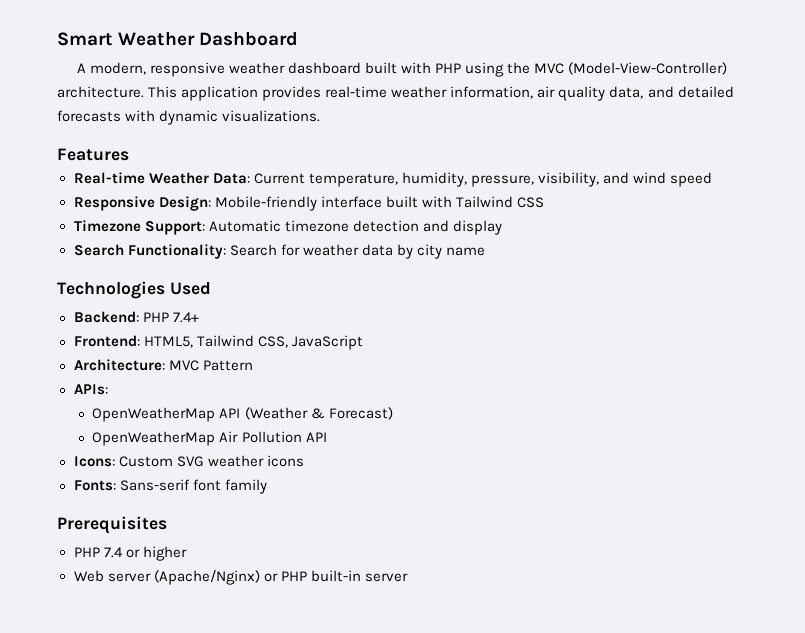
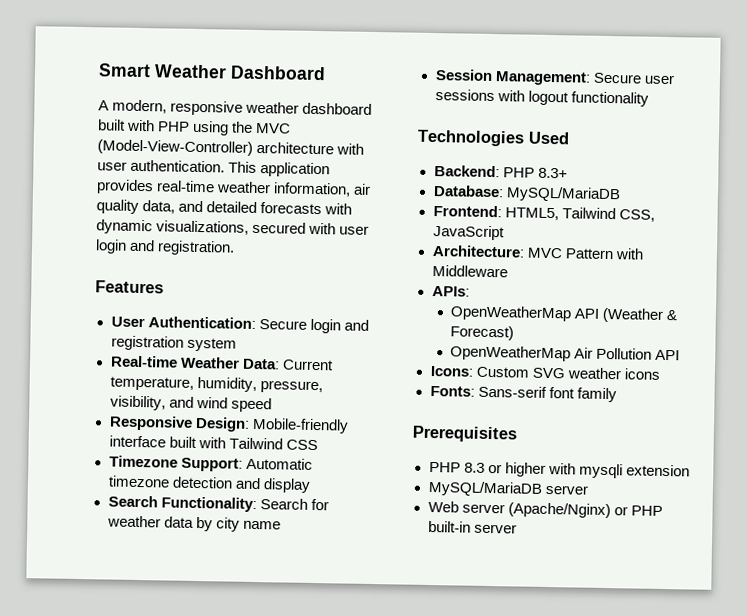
- A modern, responsive weather dashboard built with PHP using the MVC (Model-View-Controller) architecture.
+ A modern, responsive weather dashboard built with PHP using the MVC (Model-View-Controller) architecture with user authentication.
- This application provides real-time weather information, air quality data, and detailed forecasts with dynamic visualizations.
+ This application provides real-time weather information, air quality data, and detailed forecasts with dynamic visualizations, secured with user login and registration.
  Features
+ User Authentication: Secure login and registration system
+ Session Management: Secure user sessions with logout functionality
- Backend: PHP 7.4+
+ Backend: PHP 8.3+
+ Database: MySQL/MariaDB
- Architecture: MVC Pattern
+ Architecture: MVC Pattern with Middleware
- PHP 7.4 or higher
+ PHP 8.3 or higher with mysqli extension
+ MySQL/MariaDB server

